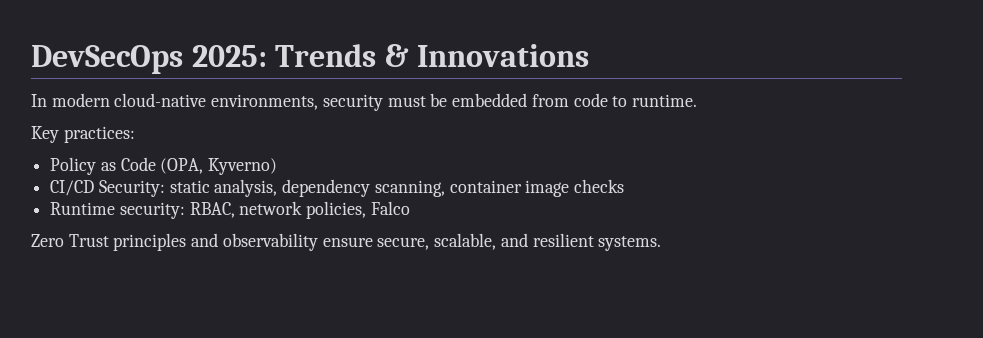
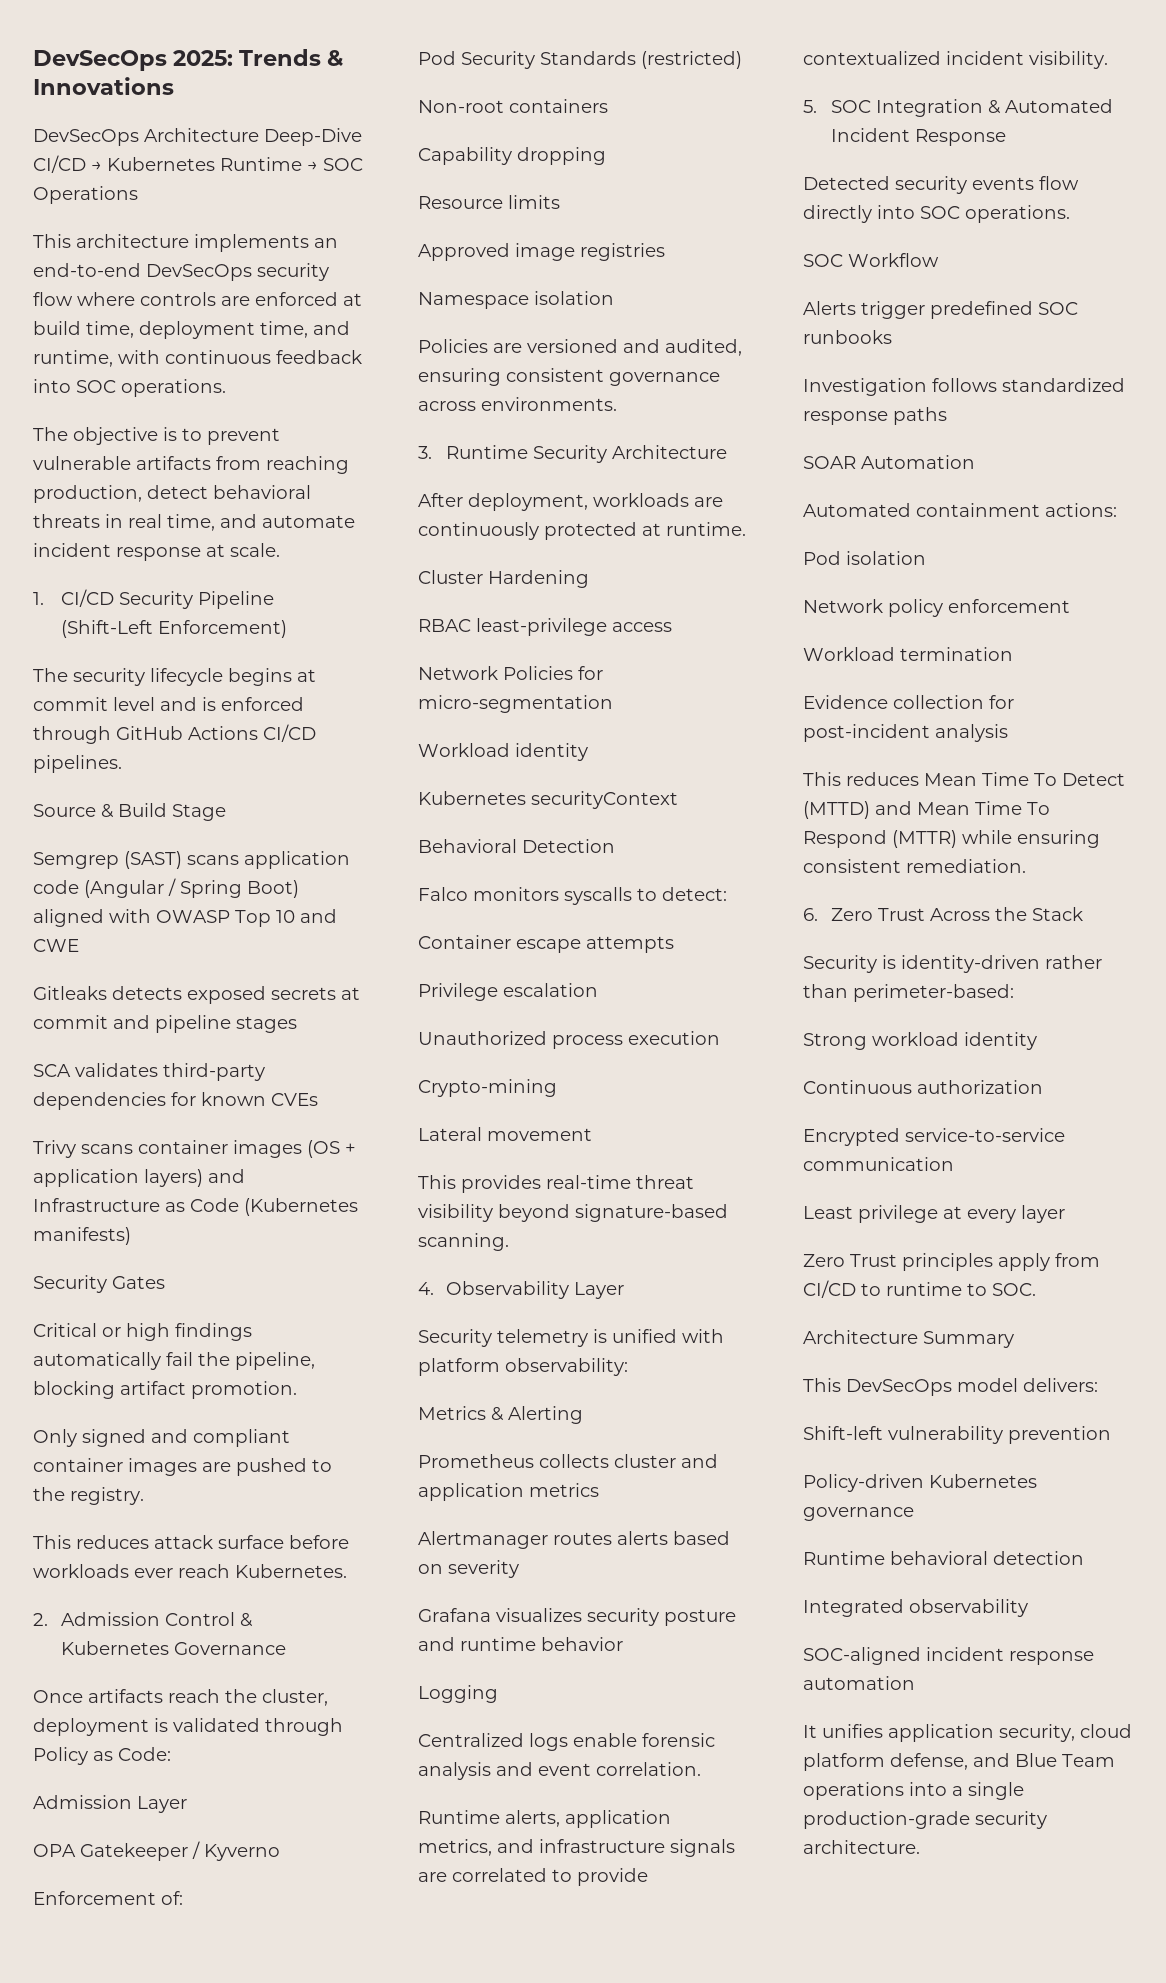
- In modern cloud-native environments, security must be embedded from code to runtime.
- Key practices:
- Policy as Code (OPA, Kyverno)
- CI/CD Security: static analysis, dependency scanning, container image checks
- Runtime security: RBAC, network policies, Falco
- Zero Trust principles and observability ensure secure, scalable, and resilient systems.
+ DevSecOps Architecture Deep-Dive CI/CD → Kubernetes Runtime → SOC Operations
+ This architecture implements an end-to-end DevSecOps security flow where controls are enforced at build time, deployment time, and runtime, with continuous feedback into SOC operations.
+ The objective is to prevent vulnerable artifacts from reaching production, detect behavioral threats in real time, and automate incident response at scale.
+ 1. CI/CD Security Pipeline (Shift-Left Enforcement)
+ The security lifecycle begins at commit level and is enforced through GitHub Actions CI/CD pipelines.
+ Source & Build Stage
+ Semgrep (SAST) scans application code (Angular / Spring Boot) aligned with OWASP Top 10 and CWE
+ Gitleaks detects exposed secrets at commit and pipeline stages
+ SCA validates third-party dependencies for known CVEs
+ Trivy scans container images (OS + application layers) and Infrastructure as Code (Kubernetes manifests)
+ Security Gates
+ Critical or high findings automatically fail the pipeline, blocking artifact promotion.
+ Only signed and compliant container images are pushed to the registry.
+ This reduces attack surface before workloads ever reach Kubernetes.
+ 2. Admission Control & Kubernetes Governance
+ Once artifacts reach the cluster, deployment is validated through Policy as Code:
+ Admission Layer
+ OPA Gatekeeper / Kyverno
+ Enforcement of:
+ Pod Security Standards (restricted)
+ Non-root containers
+ Capability dropping
+ Resource limits
+ Approved image registries
+ Namespace isolation
+ Policies are versioned and audited, ensuring consistent governance across environments.
+ 3. Runtime Security Architecture
+ After deployment, workloads are continuously protected at runtime.
+ Cluster Hardening
+ RBAC least-privilege access
+ Network Policies for micro-segmentation
+ Workload identity
+ Kubernetes securityContext
+ Behavioral Detection
+ Falco monitors syscalls to detect:
+ Container escape attempts
+ Privilege escalation
+ Unauthorized process execution
+ Crypto-mining
+ Lateral movement
+ This provides real-time threat visibility beyond signature-based scanning.
+ 4. Observability Layer
+ Security telemetry is unified with platform observability:
+ Metrics & Alerting
+ Prometheus collects cluster and application metrics
+ Alertmanager routes alerts based on severity
+ Grafana visualizes security posture and runtime behavior
+ Logging
+ Centralized logs enable forensic analysis and event correlation.
+ Runtime alerts, application metrics, and infrastructure signals are correlated to provide contextualized incident visibility.
+ 5. SOC Integration & Automated Incident Response
+ Detected security events flow directly into SOC operations.
+ SOC Workflow
+ Alerts trigger predefined SOC runbooks
+ Investigation follows standardized response paths
+ SOAR Automation
+ Automated containment actions:
+ Pod isolation
+ Network policy enforcement
+ Workload termination
+ Evidence collection for post-incident analysis
+ This reduces Mean Time To Detect (MTTD) and Mean Time To Respond (MTTR) while ensuring consistent remediation.
+ 6. Zero Trust Across the Stack
+ Security is identity-driven rather than perimeter-based:
+ Strong workload identity
+ Continuous authorization
+ Encrypted service-to-service communication
+ Least privilege at every layer
+ Zero Trust principles apply from CI/CD to runtime to SOC.
+ Architecture Summary
+ This DevSecOps model delivers:
+ Shift-left vulnerability prevention
+ Policy-driven Kubernetes governance
+ Runtime behavioral detection
+ Integrated observability
+ SOC-aligned incident response automation
+ It unifies application security, cloud platform defense, and Blue Team operations into a single production-grade security architecture.

